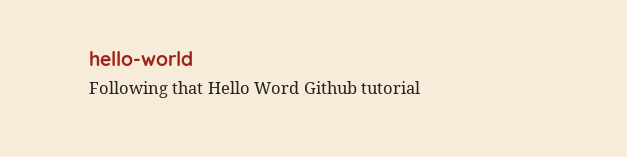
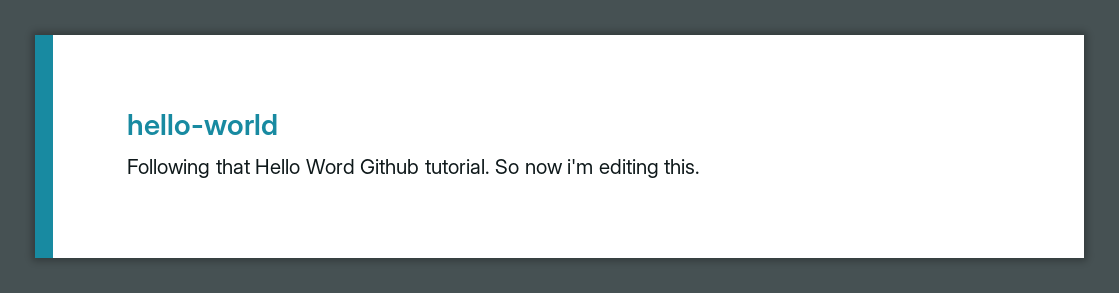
- Following that Hello Word Github tutorial
+ Following that Hello Word Github tutorial. So now i'm editing this.

